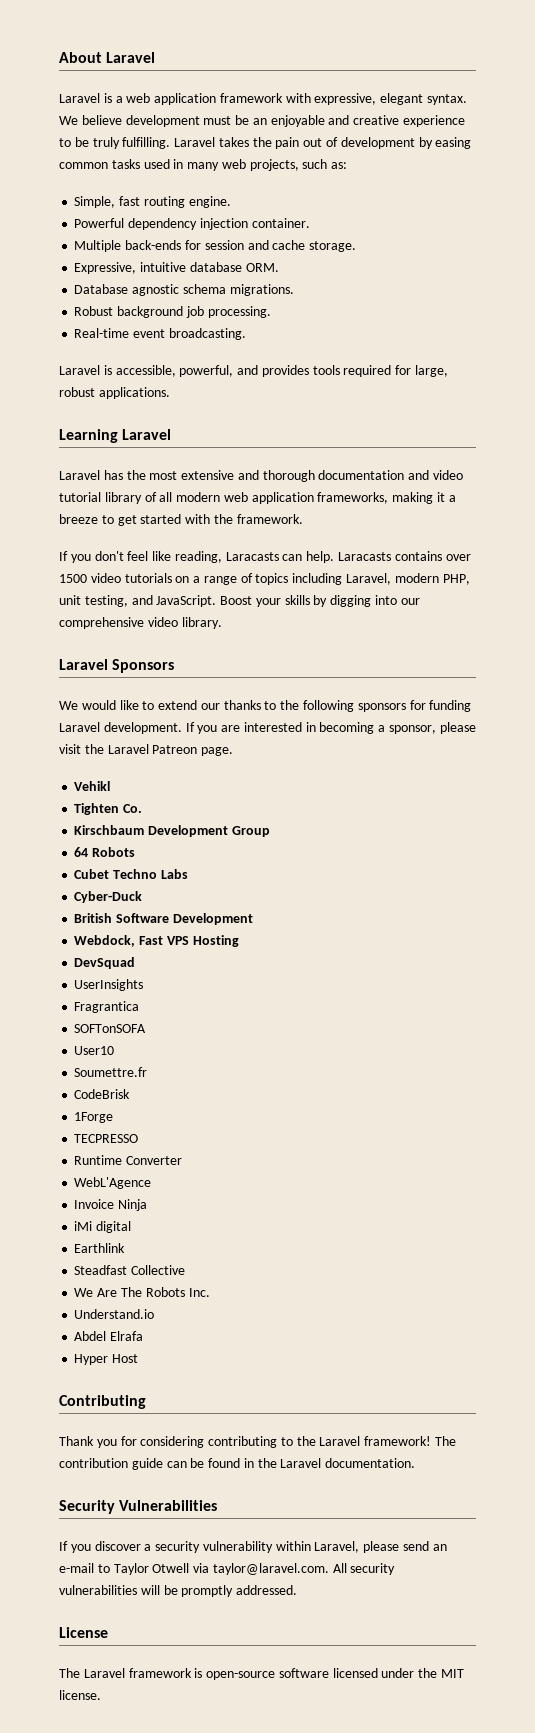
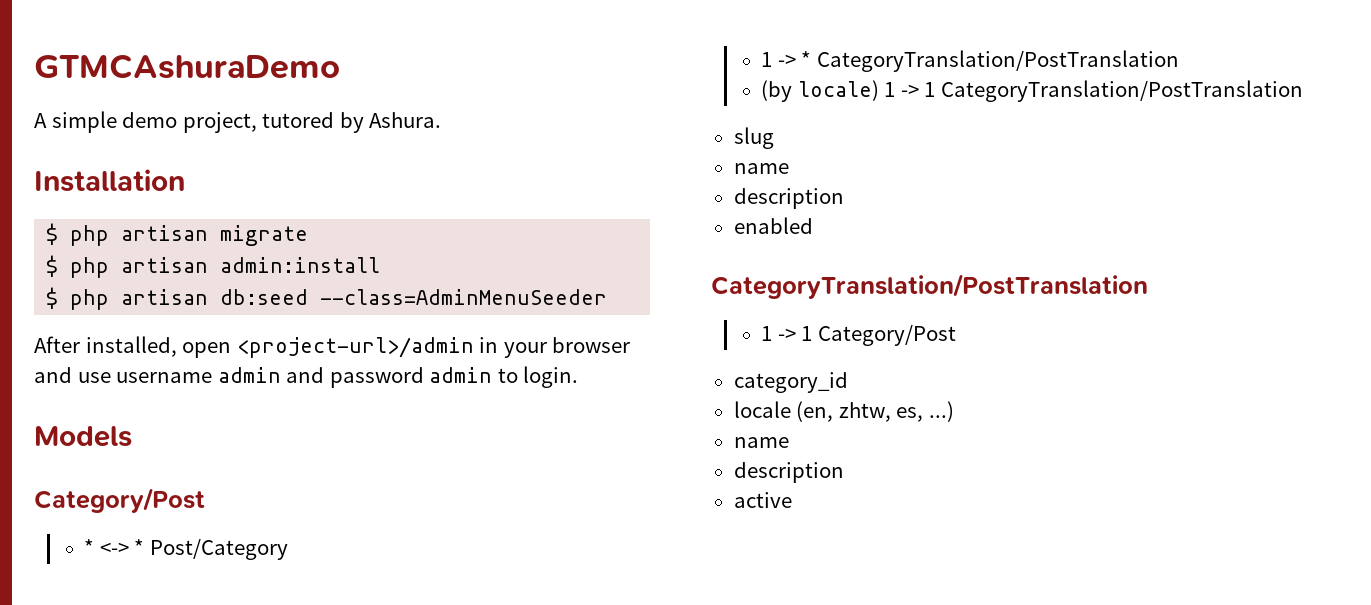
- About Laravel
- Laravel is a web application framework with expressive, elegant syntax. We believe development must be an enjoyable and creative experience to be truly fulfilling. Laravel takes the pain out of development by easing common tasks used in many web projects, such as:
- Simple, fast routing engine.
- Powerful dependency injection container.
- Multiple back-ends for session and cache storage.
- Expressive, intuitive database ORM.
- Database agnostic schema migrations.
- Robust background job processing.
- Real-time event broadcasting.
- Laravel is accessible, powerful, and provides tools required for large, robust applications.
- Learning Laravel
- Laravel has the most extensive and thorough documentation and video tutorial library of all modern web application frameworks, making it a breeze to get started with the framework.
- If you don't feel like reading, Laracasts can help. Laracasts contains over 1500 video tutorials on a range of topics including Laravel, modern PHP, unit testing, and JavaScript. Boost your skills by digging into our comprehensive video library.
- Laravel Sponsors
- We would like to extend our thanks to the following sponsors for funding Laravel development. If you are interested in becoming a sponsor, please visit the Laravel Patreon page.
- Vehikl
- Tighten Co.
- Kirschbaum Development Group
- 64 Robots
- Cubet Techno Labs
- Cyber-Duck
- British Software Development
- Webdock, Fast VPS Hosting
- DevSquad
- UserInsights
- Fragrantica
- SOFTonSOFA
- User10
- Soumettre.fr
- CodeBrisk
- 1Forge
- TECPRESSO
- Runtime Converter
- WebL'Agence
- Invoice Ninja
- iMi digital
- Earthlink
- Steadfast Collective
- We Are The Robots Inc.
- Understand.io
- Abdel Elrafa
- Hyper Host
- Contributing
- Thank you for considering contributing to the Laravel framework! The contribution guide can be found in the Laravel documentation.
- Security Vulnerabilities
- If you discover a security vulnerability within Laravel, please send an e-mail to Taylor Otwell via taylor@laravel.com. All security vulnerabilities will be promptly addressed.
- License
- The Laravel framework is open-source software licensed under the MIT license.
+ GTMCAshuraDemo
+ A simple demo project, tutored by Ashura.
+ Installation
+ $ php artisan migrate
+ $ php artisan admin:install
+ $ php artisan db:seed --class=AdminMenuSeeder
+ After installed, open <project-url>/admin in your browser and use username admin and password admin to login.
+ Models
+ Category/Post
+ * <-> * Post/Category
+ 1 -> * CategoryTranslation/PostTranslation
+ (by locale) 1 -> 1 CategoryTranslation/PostTranslation
+ slug
+ name
+ description
+ enabled
+ CategoryTranslation/PostTranslation
+ 1 -> 1 Category/Post
+ category_id
+ locale (en, zhtw, es, ...)
+ name
+ description
+ active

